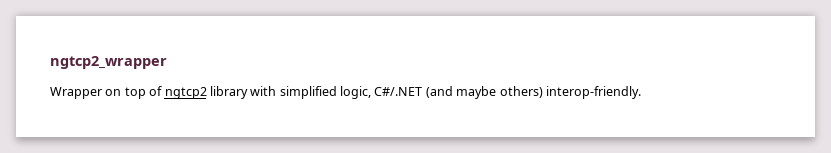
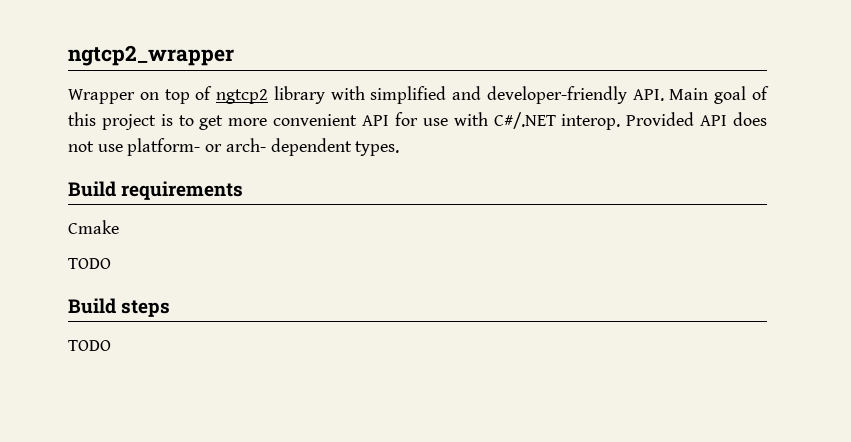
- Wrapper on top of ngtcp2 library with simplified logic, C#/.NET (and maybe others) interop-friendly.
+ Wrapper on top of ngtcp2 library with simplified and developer-friendly API. Main goal of this project is to get more convenient API for use with C#/.NET interop. Provided API does not use platform- or arch- dependent types.
+ Build requirements
+ Cmake
+ TODO
+ Build steps
+ TODO

